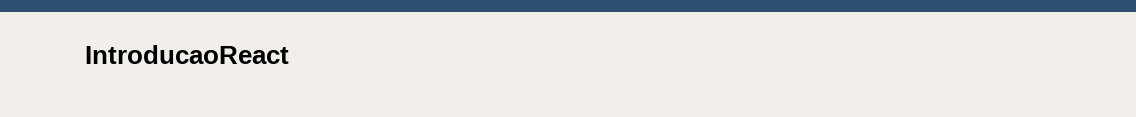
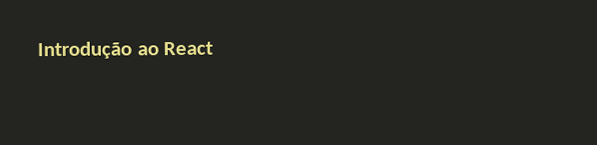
- IntroducaoReact
+ Introdução ao React

